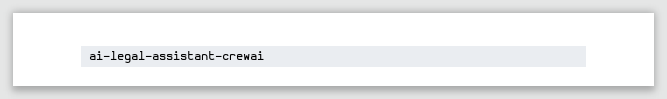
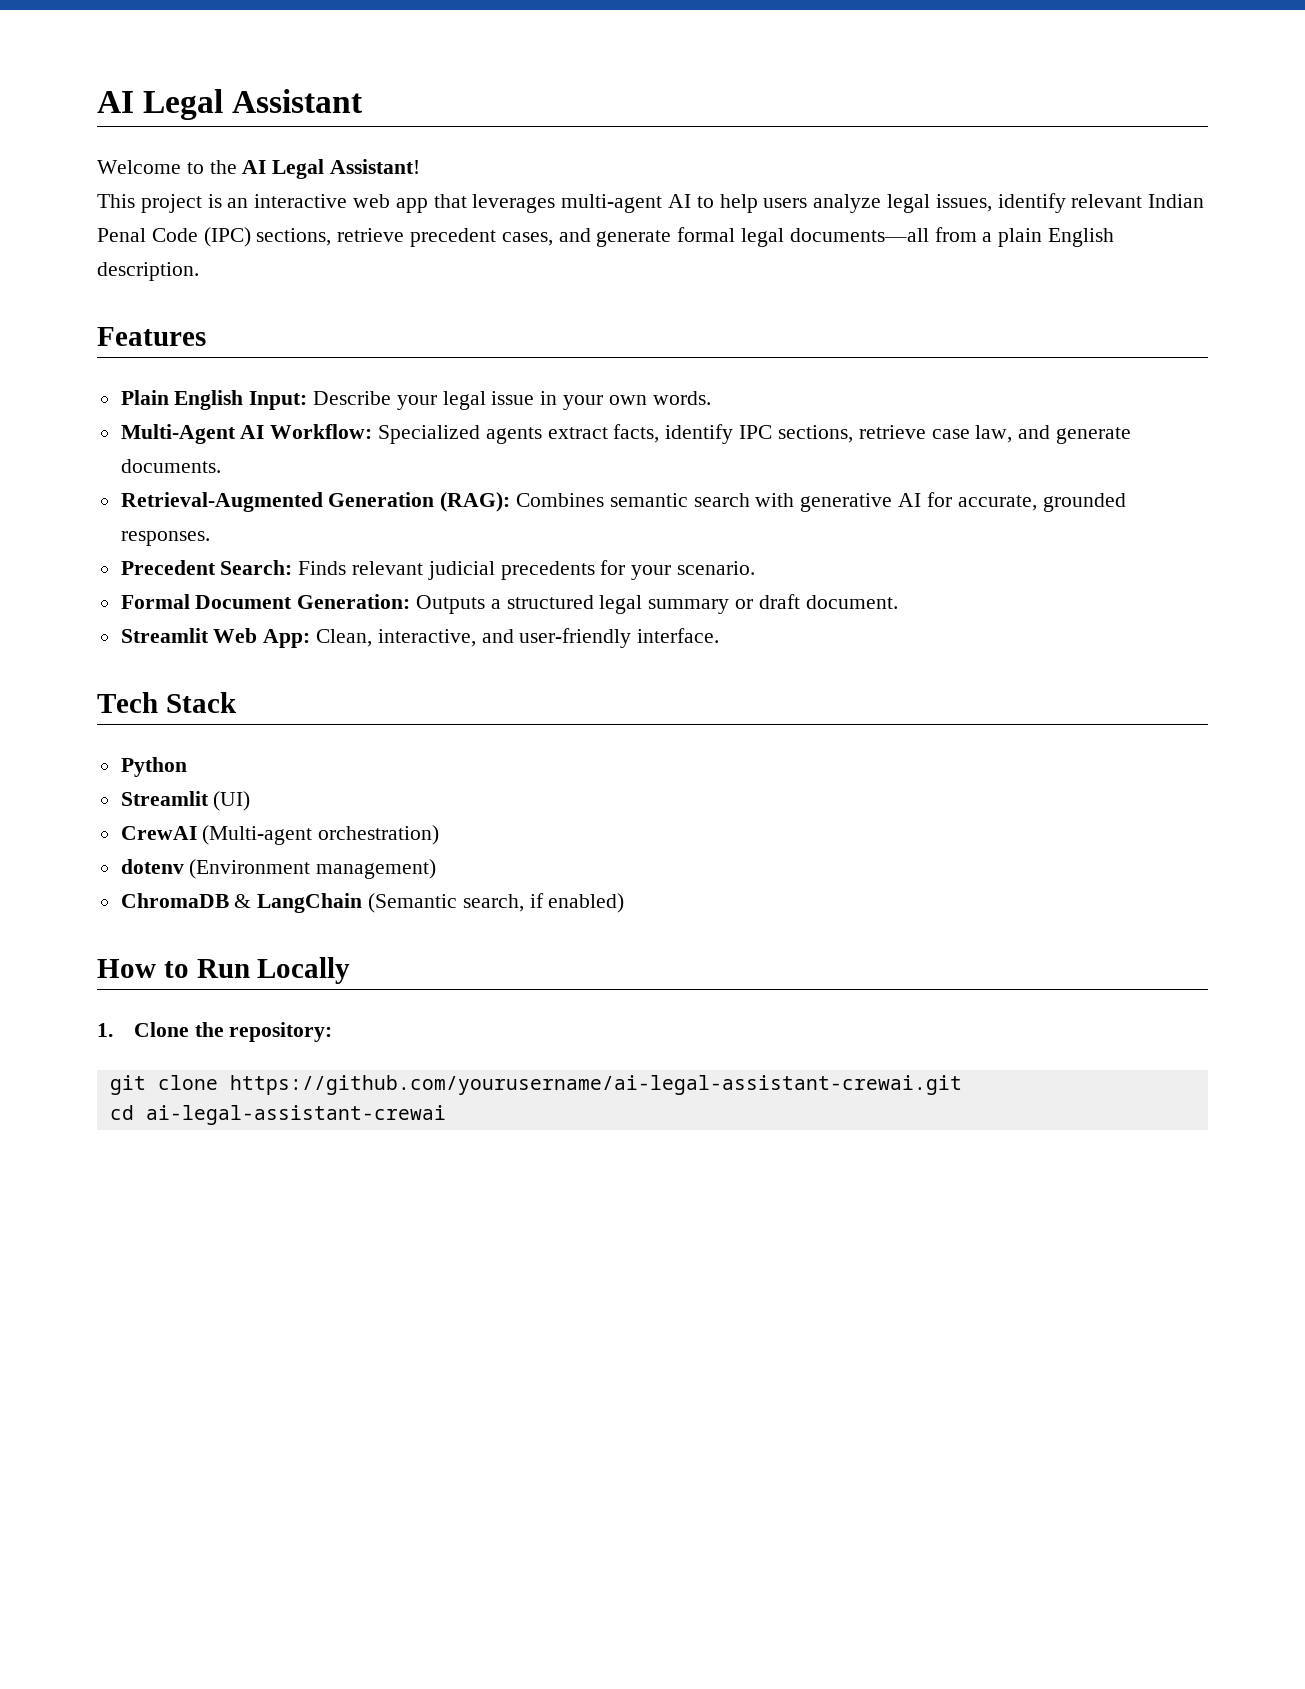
- ai-legal-assistant-crewai
+ AI Legal Assistant
+ Welcome to the AI Legal Assistant!
+ This project is an interactive web app that leverages multi-agent AI to help users analyze legal issues, identify relevant Indian Penal Code (IPC) sections, retrieve precedent cases, and generate formal legal documents—all from a plain English description.
+ Features
+ Plain English Input: Describe your legal issue in your own words.
+ Multi-Agent AI Workflow: Specialized agents extract facts, identify IPC sections, retrieve case law, and generate documents.
+ Retrieval-Augmented Generation (RAG): Combines semantic search with generative AI for accurate, grounded responses.
+ Precedent Search: Finds relevant judicial precedents for your scenario.
+ Formal Document Generation: Outputs a structured legal summary or draft document.
+ Streamlit Web App: Clean, interactive, and user-friendly interface.
+ Tech Stack
+ Python
+ Streamlit (UI)
+ CrewAI (Multi-agent orchestration)
+ dotenv (Environment management)
+ ChromaDB & LangChain (Semantic search, if enabled)
+ How to Run Locally
+ 1. Clone the repository:
+ git clone https://github.com/yourusername/ai-legal-assistant-crewai.git
+ cd ai-legal-assistant-crewai

